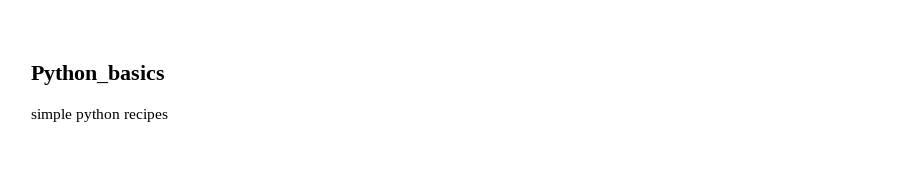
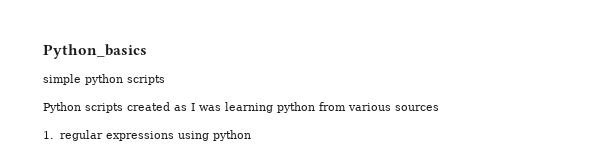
- simple python recipes
+ simple python scripts
+ Python scripts created as I was learning python from various sources
+ 1. regular expressions using python

